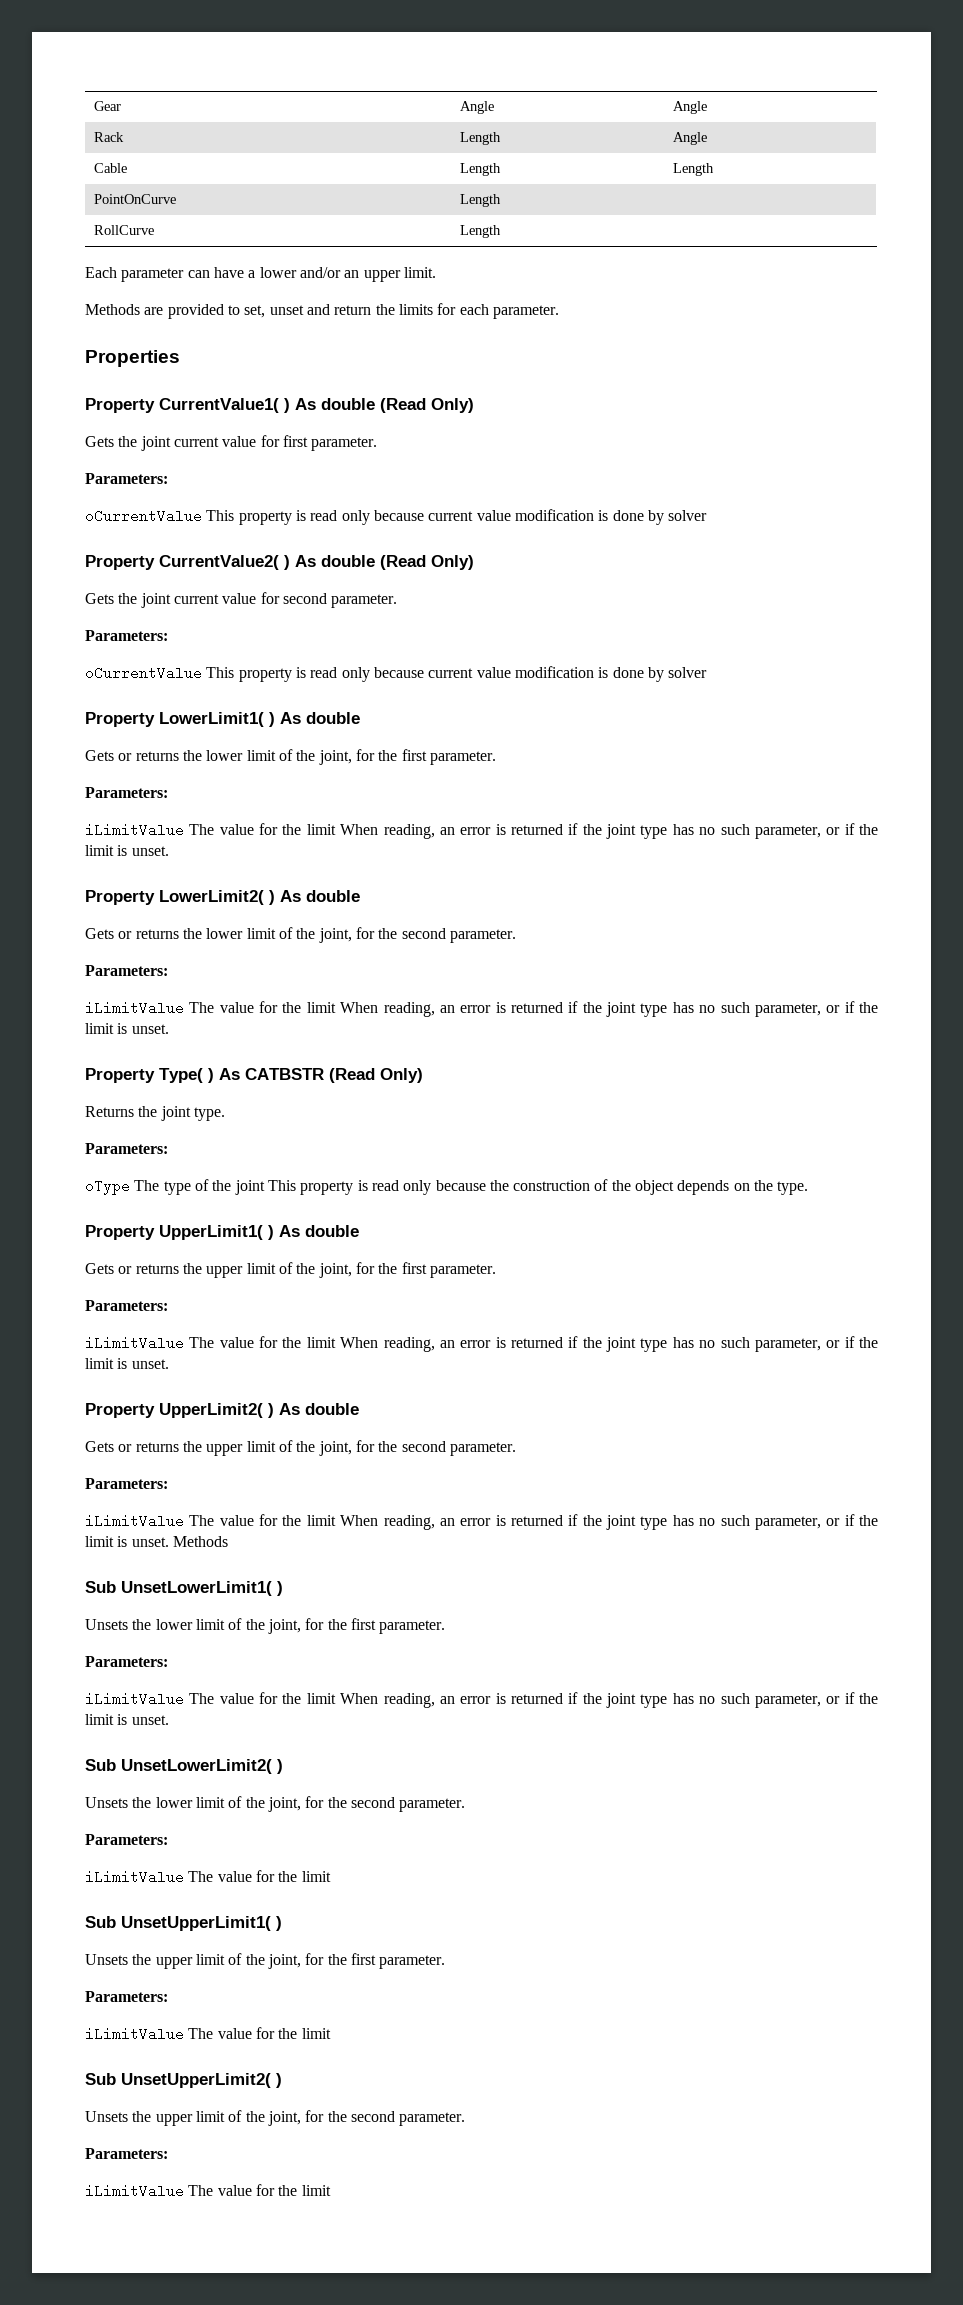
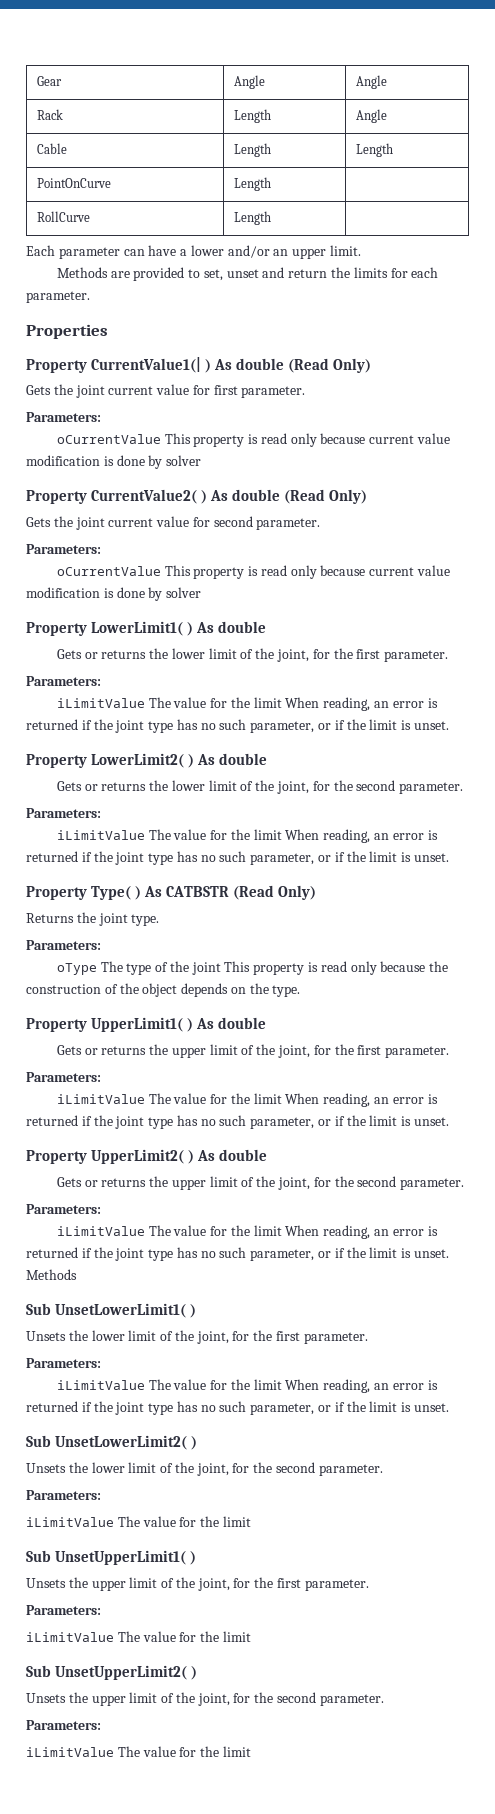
- Property CurrentValue1( ) As double (Read Only)
+ Property CurrentValue1(| ) As double (Read Only)

